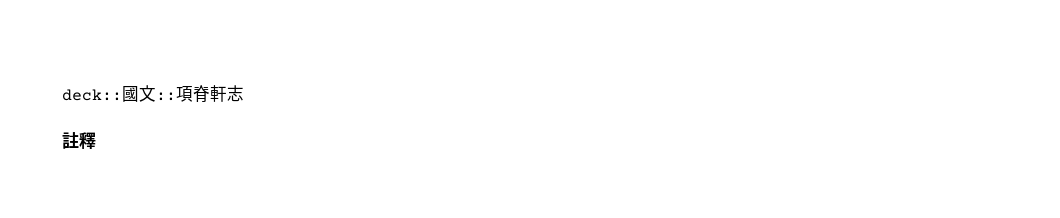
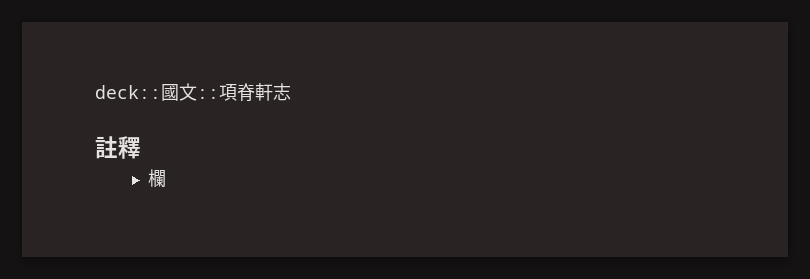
+ 欄

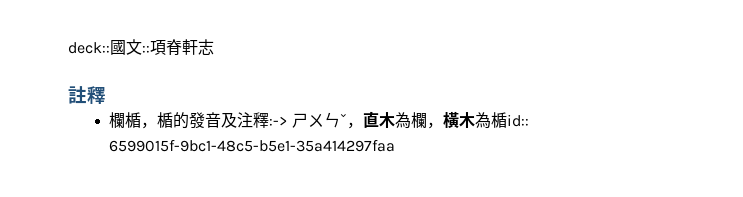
- 欄
+ 欄楯，楯的發音及注釋:-> ㄕㄨㄣˇ，直木為欄，橫木為楯id:: 6599015f-9bc1-48c5-b5e1-35a414297faa

